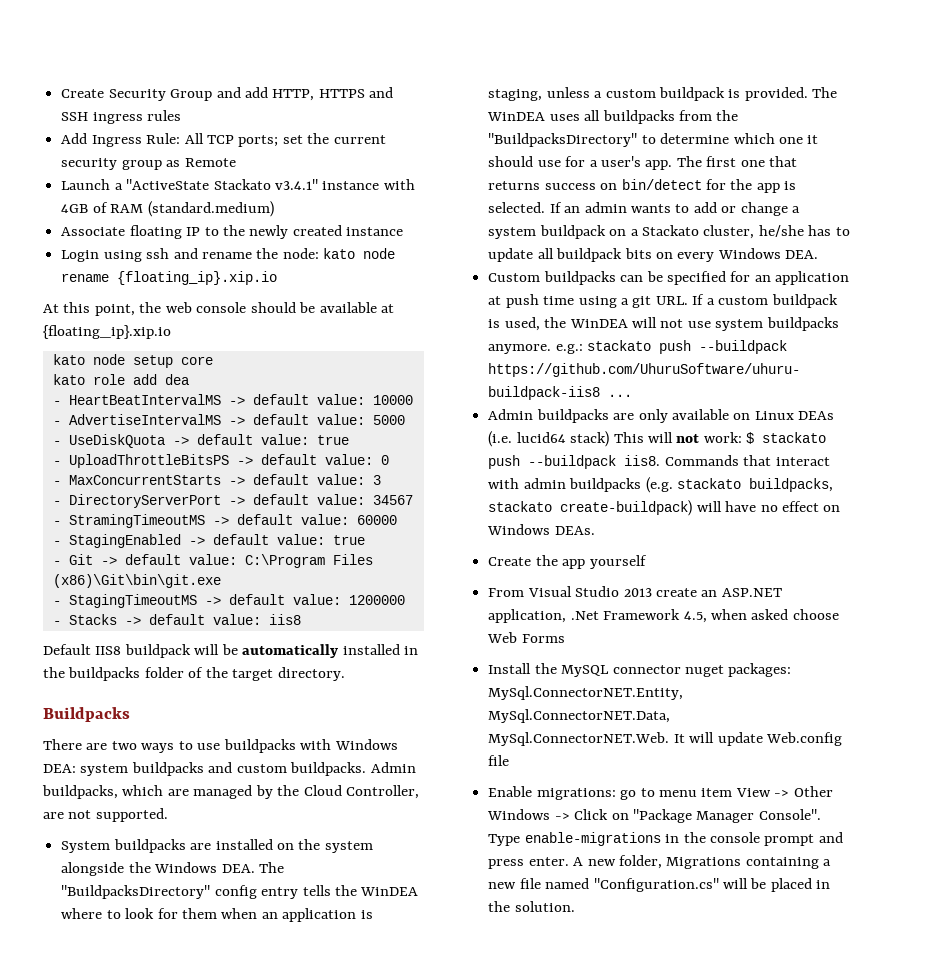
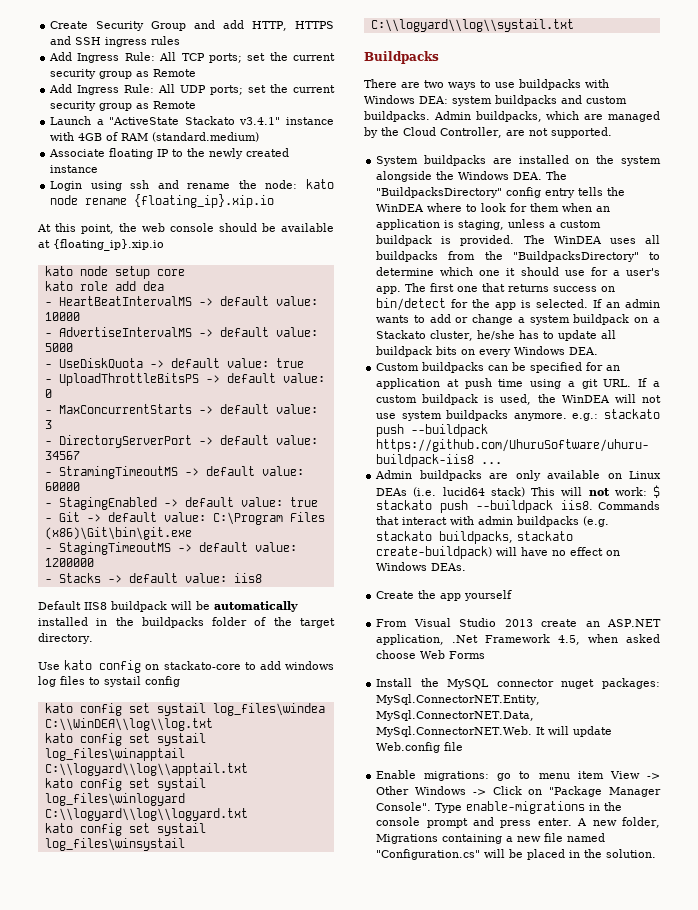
+ Add Ingress Rule: All UDP ports; set the current security group as Remote
+ Use kato config on stackato-core to add windows log files to systail config
+ kato config set systail log_files\windea C:\\WinDEA\\log\\log.txt
+ kato config set systail log_files\winapptail C:\\logyard\\log\\apptail.txt
+ kato config set systail log_files\winlogyard C:\\logyard\\log\\logyard.txt
+ kato config set systail log_files\winsystail C:\\logyard\\log\\systail.txt

